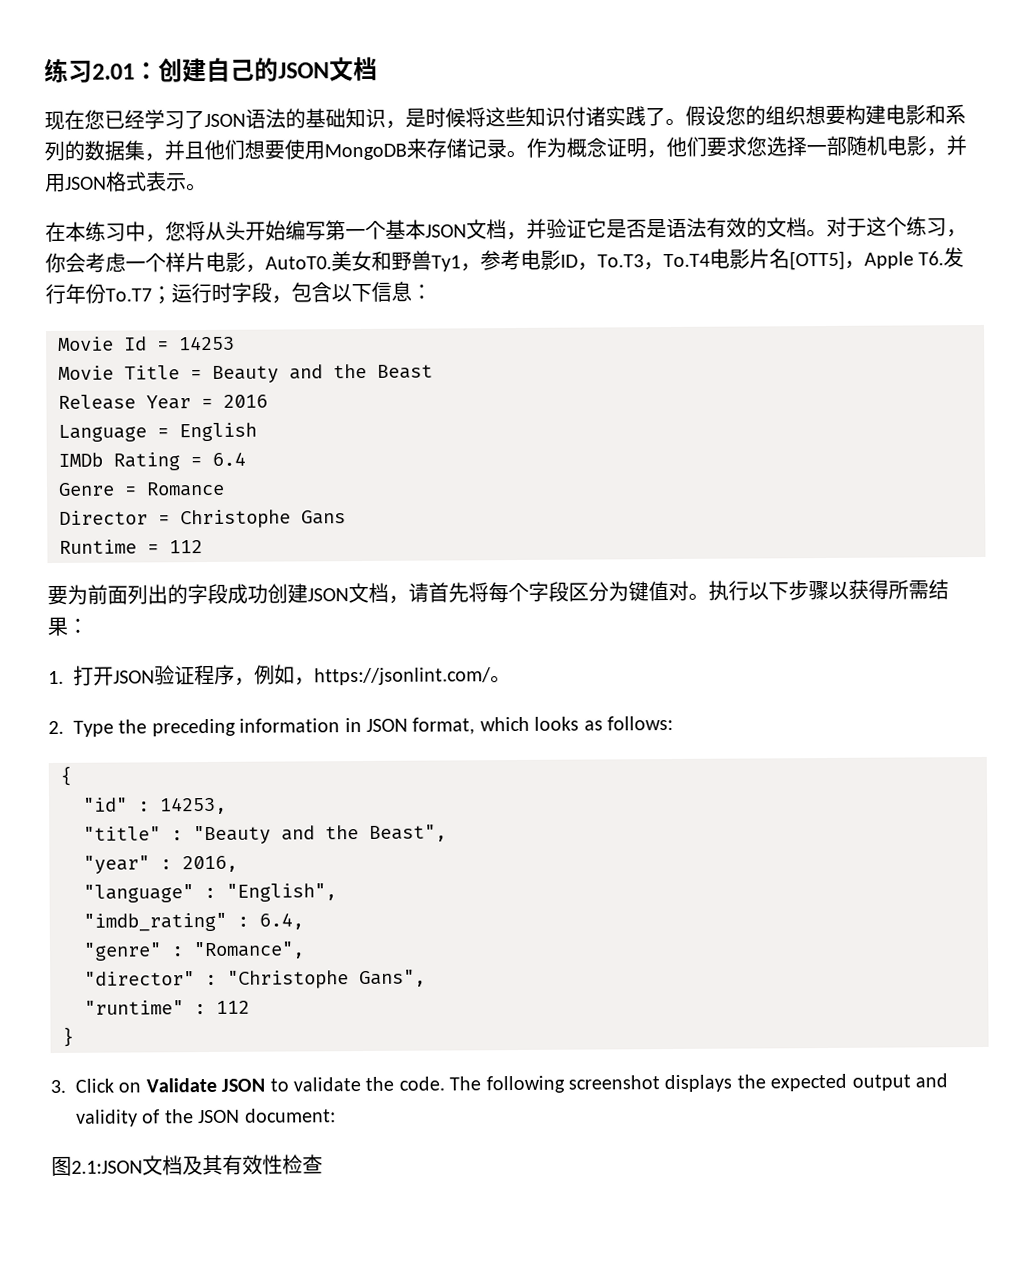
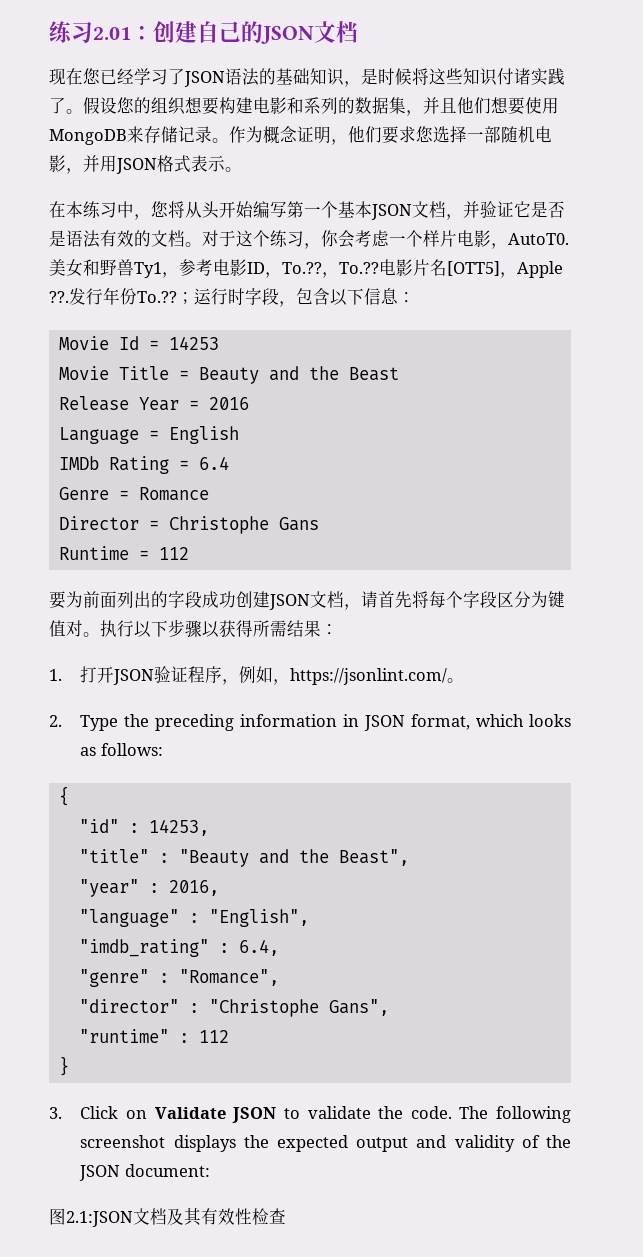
- 美女和野兽Ty1，参考电影ID，To.T3，To.T4电影片名[OTT5]，Apple T6.发行年份To.T7；运行时字段，包含以下信息：
+ 美女和野兽Ty1，参考电影ID，To.??，To.??电影片名[OTT5]，Apple ??.发行年份To.??；运行时字段，包含以下信息：

